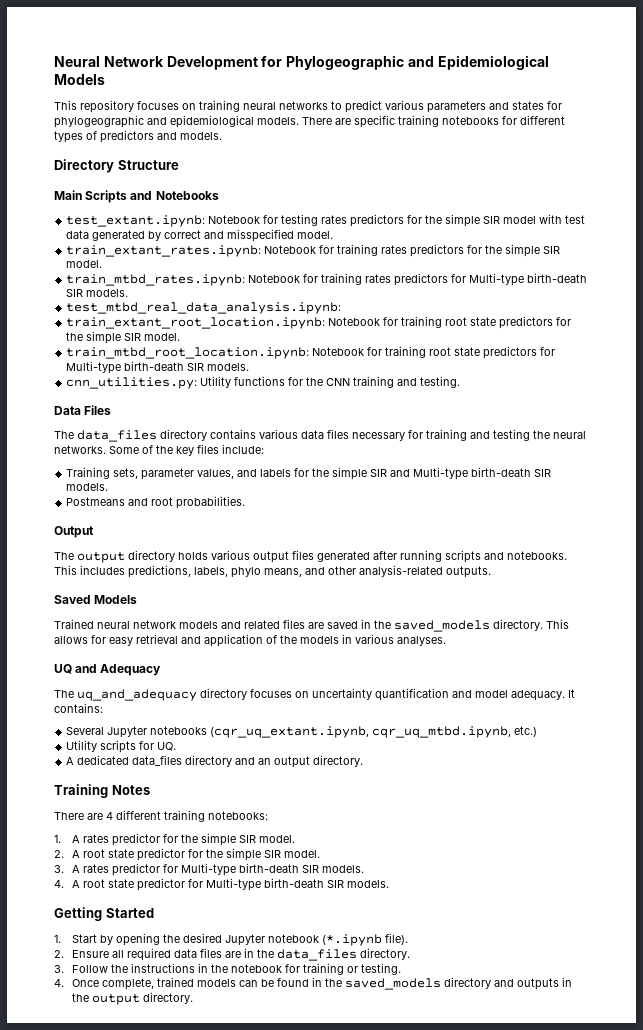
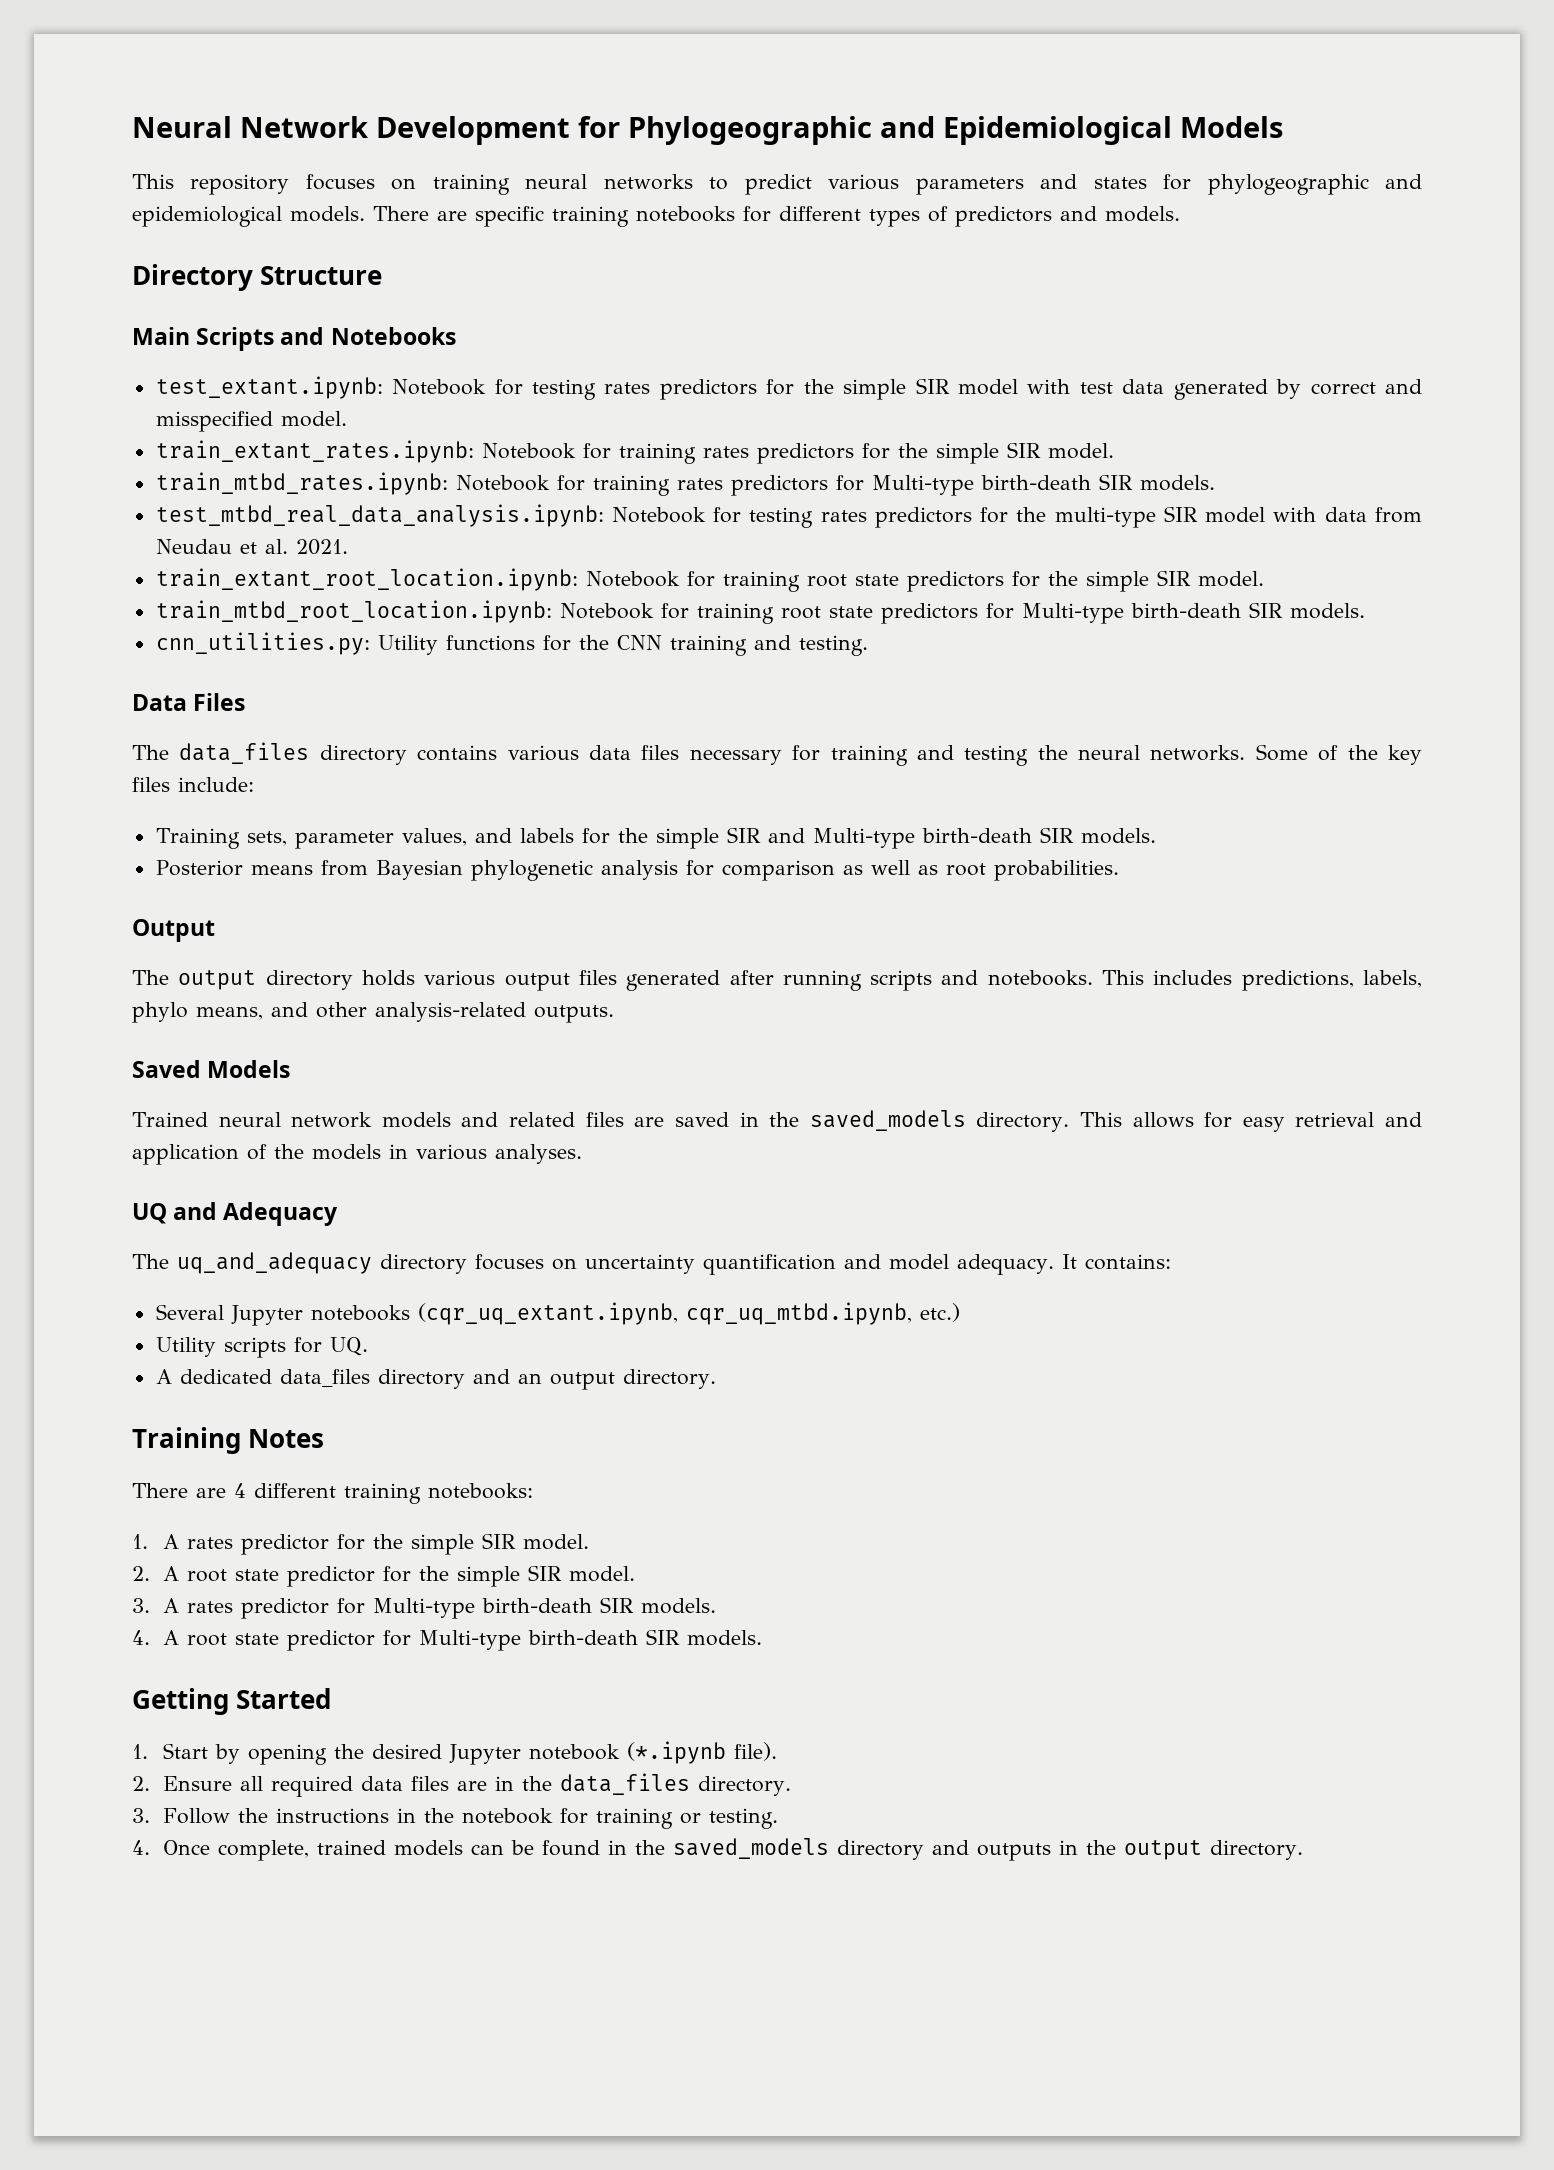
- test_mtbd_real_data_analysis.ipynb:
+ test_mtbd_real_data_analysis.ipynb: Notebook for testing rates predictors for the multi-type SIR model with data from Neudau et al. 2021.
- Postmeans and root probabilities.
+ Posterior means from Bayesian phylogenetic analysis for comparison as well as root probabilities.

